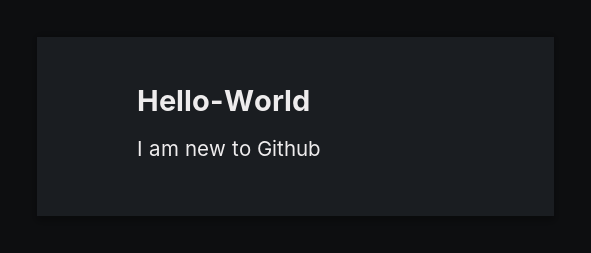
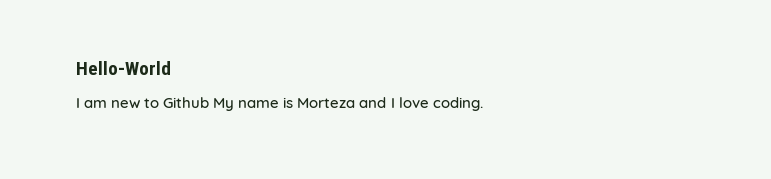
- I am new to Github
+ I am new to Github My name is Morteza and I love coding.

